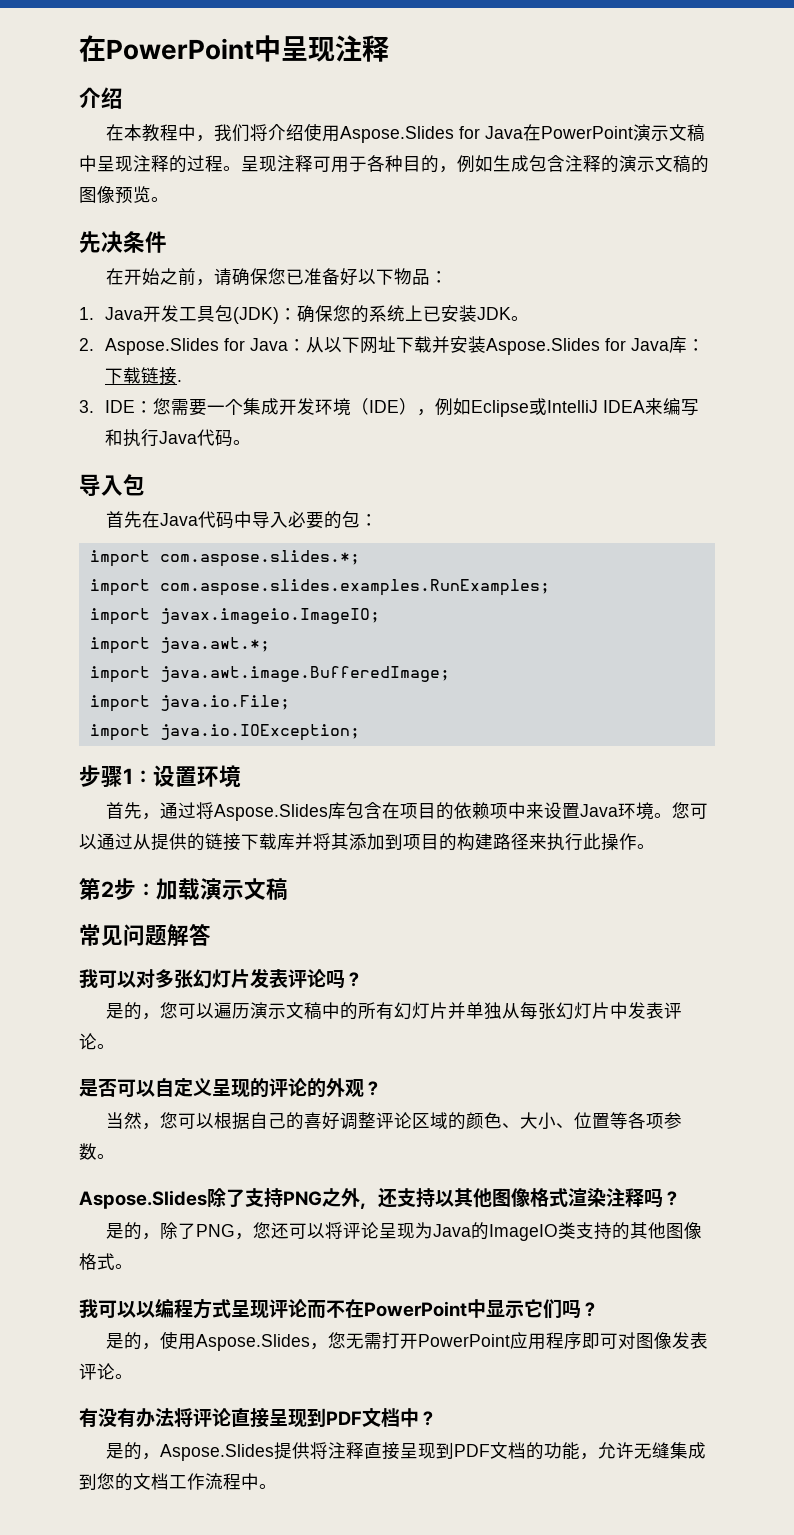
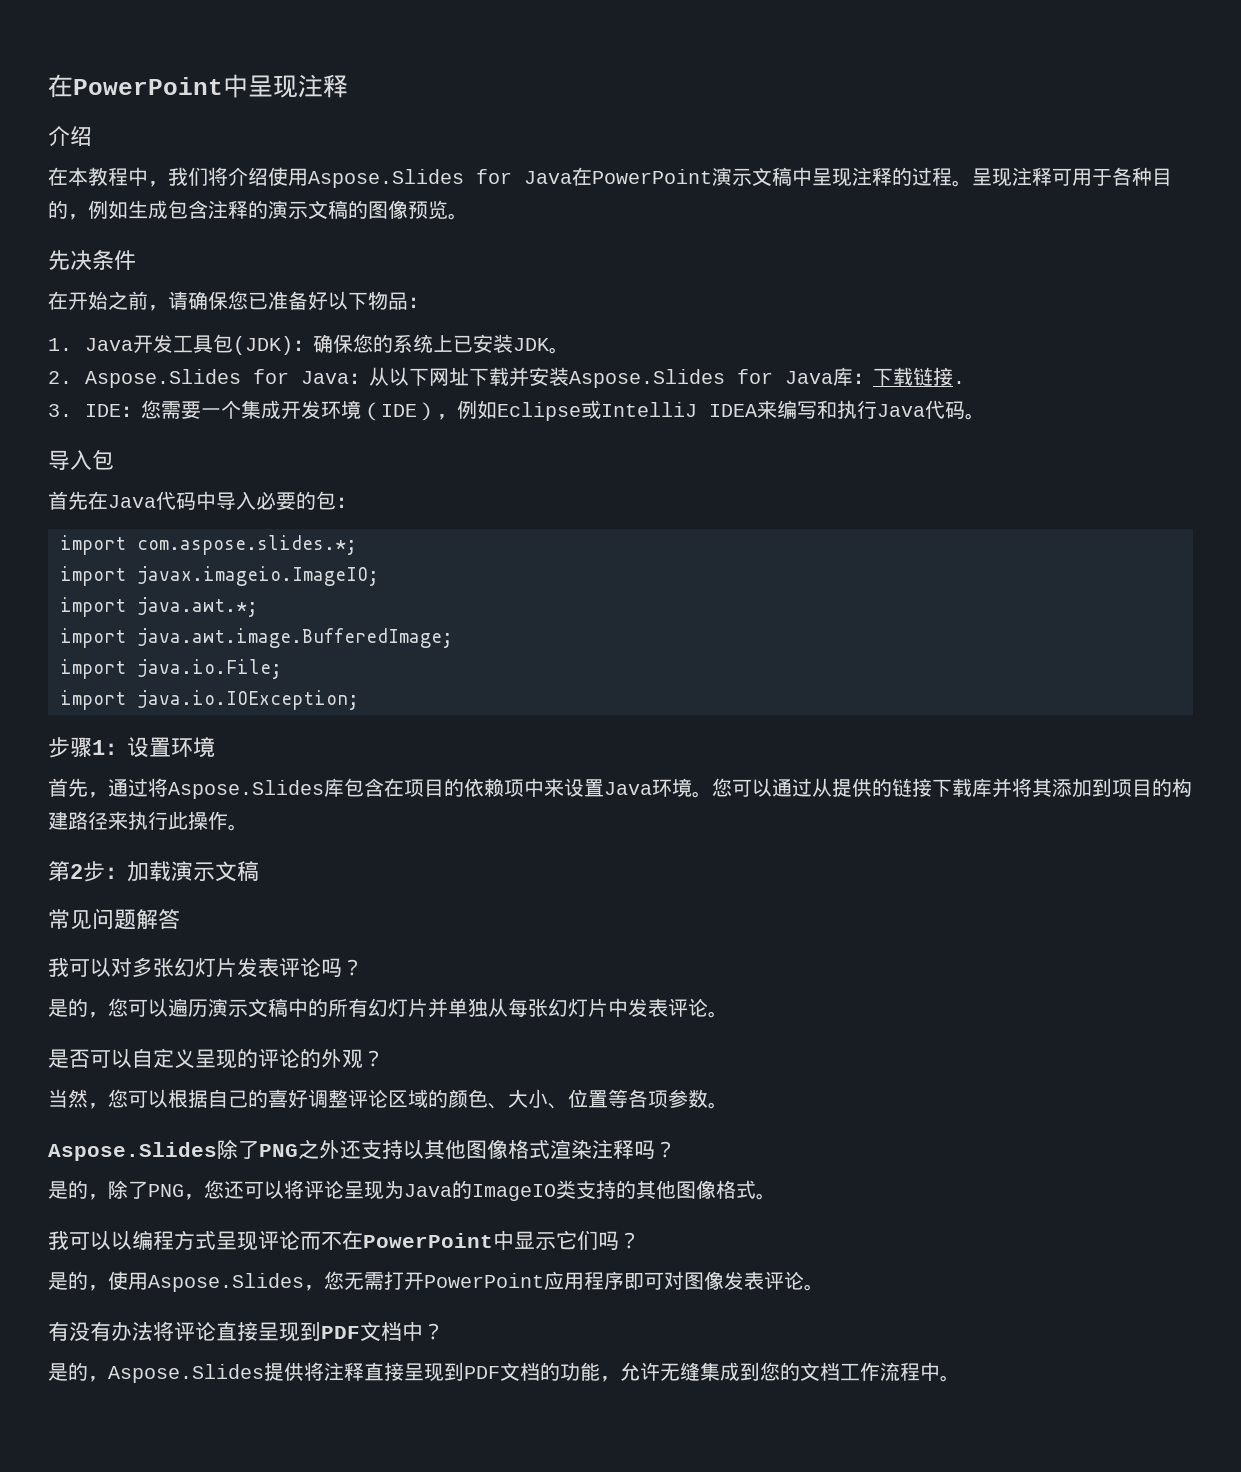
- import com.aspose.slides.examples.RunExamples;
- Aspose.Slides除了支持PNG之外，还支持以其他图像格式渲染注释吗？
+ Aspose.Slides除了PNG之外还支持以其他图像格式渲染注释吗？

